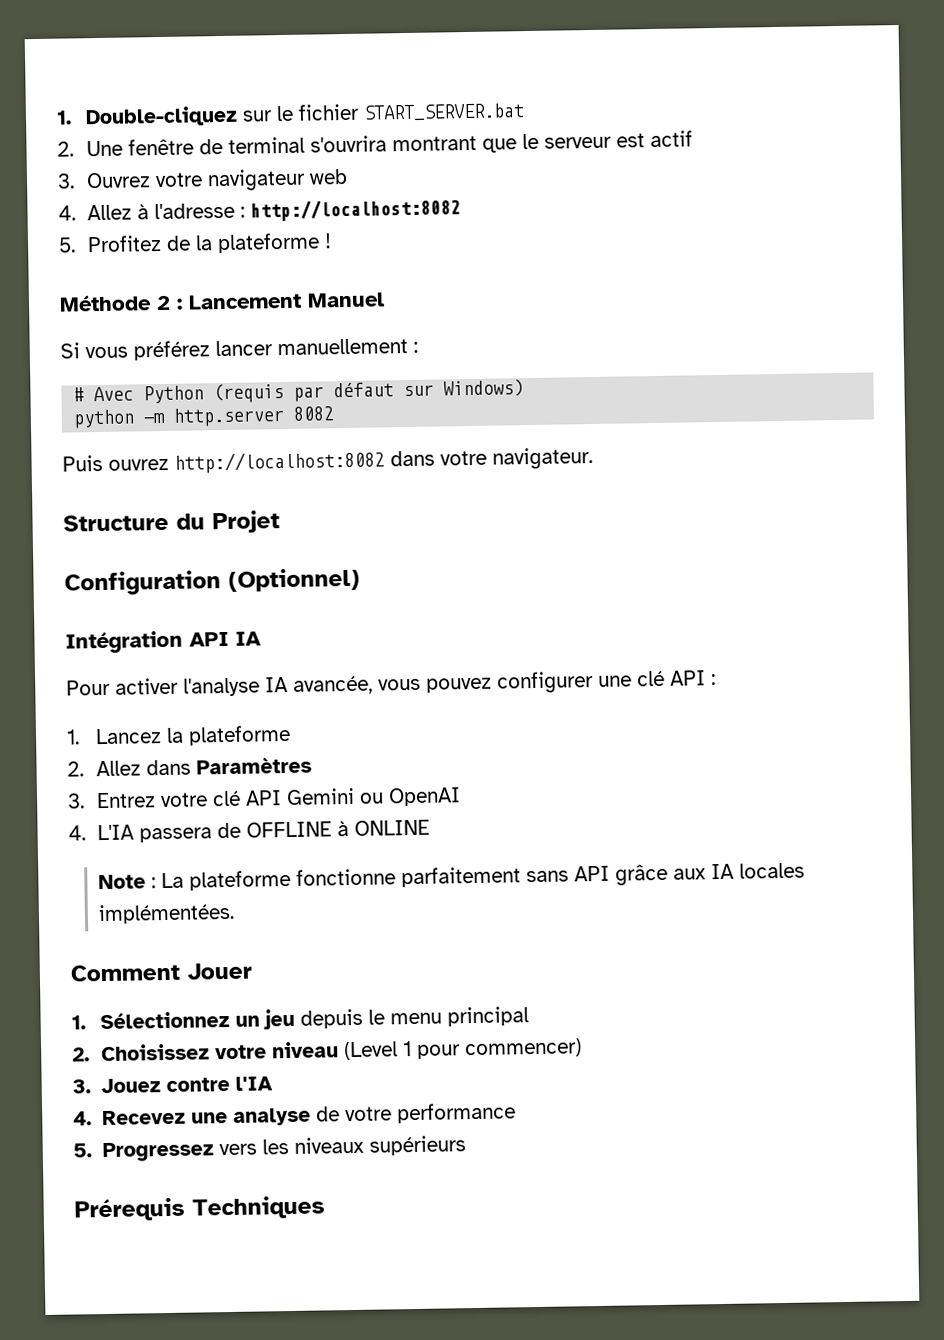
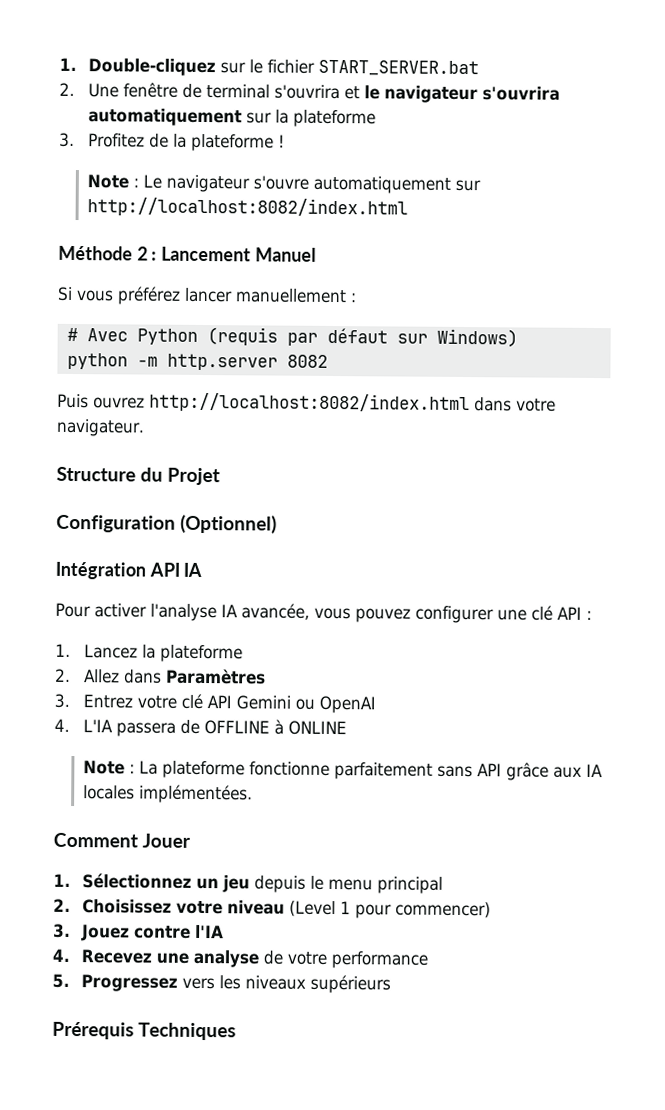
- 2. Une fenêtre de terminal s'ouvrira montrant que le serveur est actif
- 3. Ouvrez votre navigateur web
- 4. Allez à l'adresse : http://localhost:8082
- 5. Profitez de la plateforme !
+ 2. Une fenêtre de terminal s'ouvrira et le navigateur s'ouvrira automatiquement sur la plateforme
+ 3. Profitez de la plateforme !
+ Note : Le navigateur s'ouvre automatiquement sur http://localhost:8082/index.html
- Puis ouvrez http://localhost:8082 dans votre navigateur.
+ Puis ouvrez http://localhost:8082/index.html dans votre navigateur.

